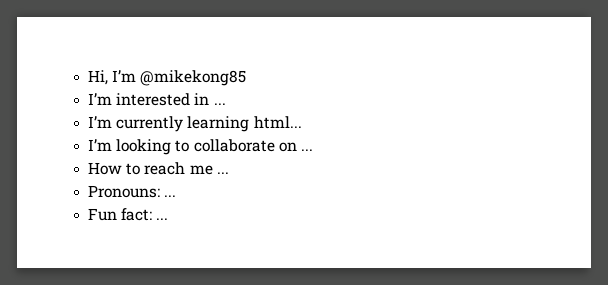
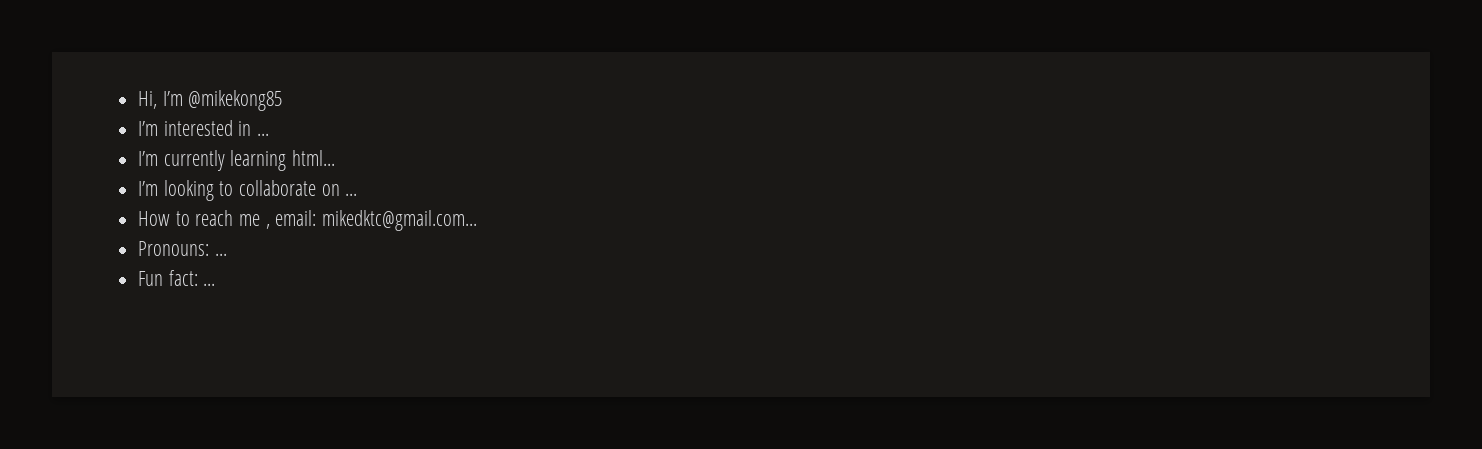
- How to reach me ...
+ How to reach me , email: mikedktc@gmail.com...

